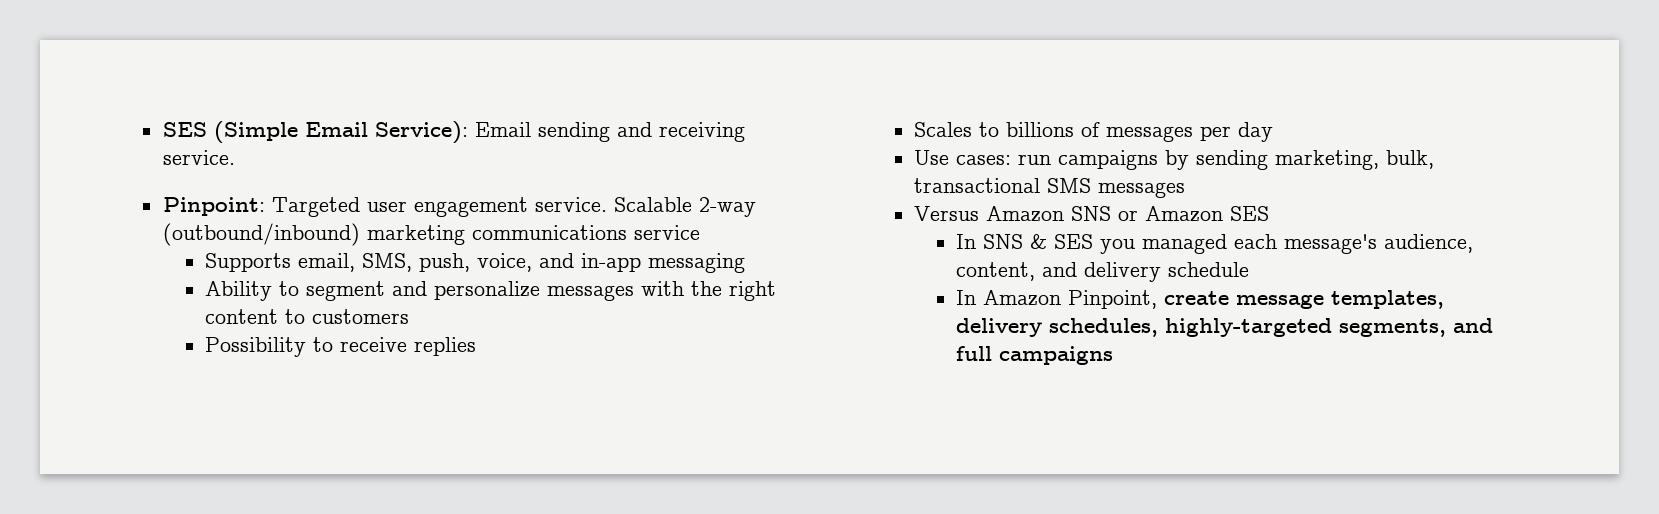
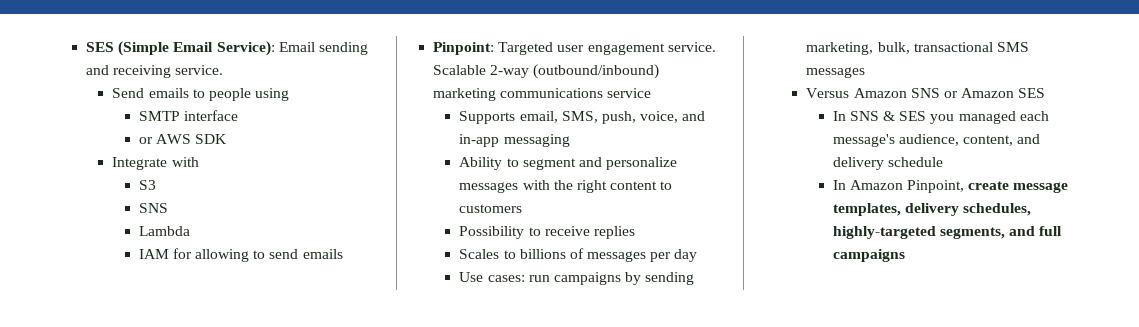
+ Send emails to people using
+ SMTP interface
+ or AWS SDK
+ Integrate with
+ S3
+ SNS
+ Lambda
+ IAM for allowing to send emails

